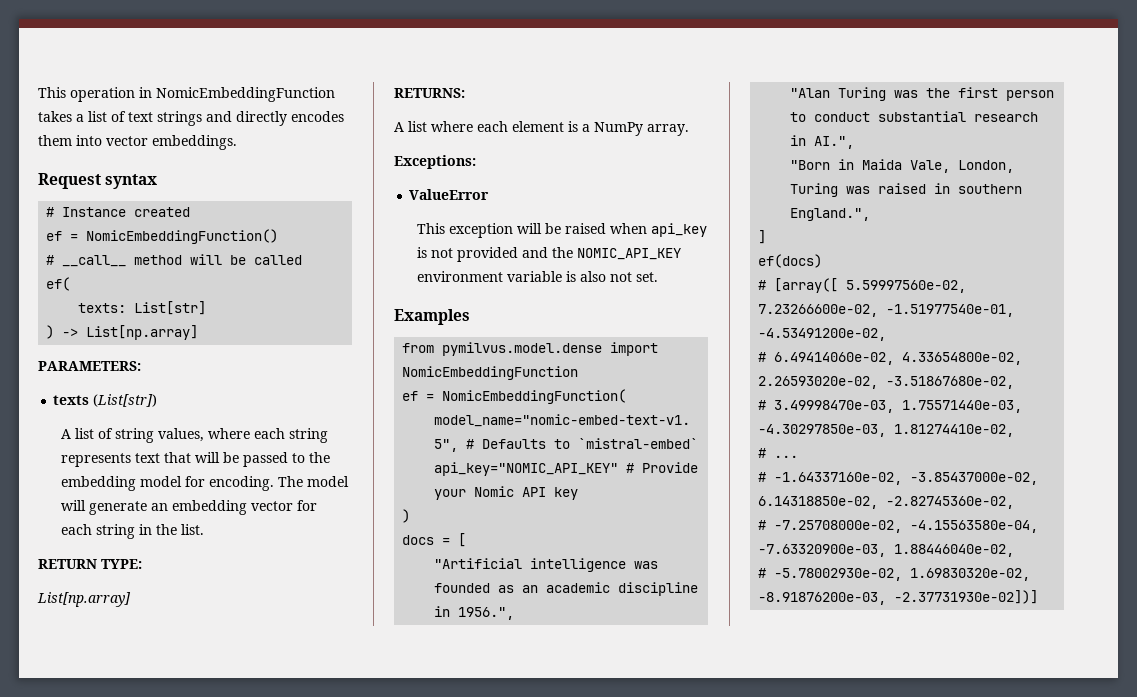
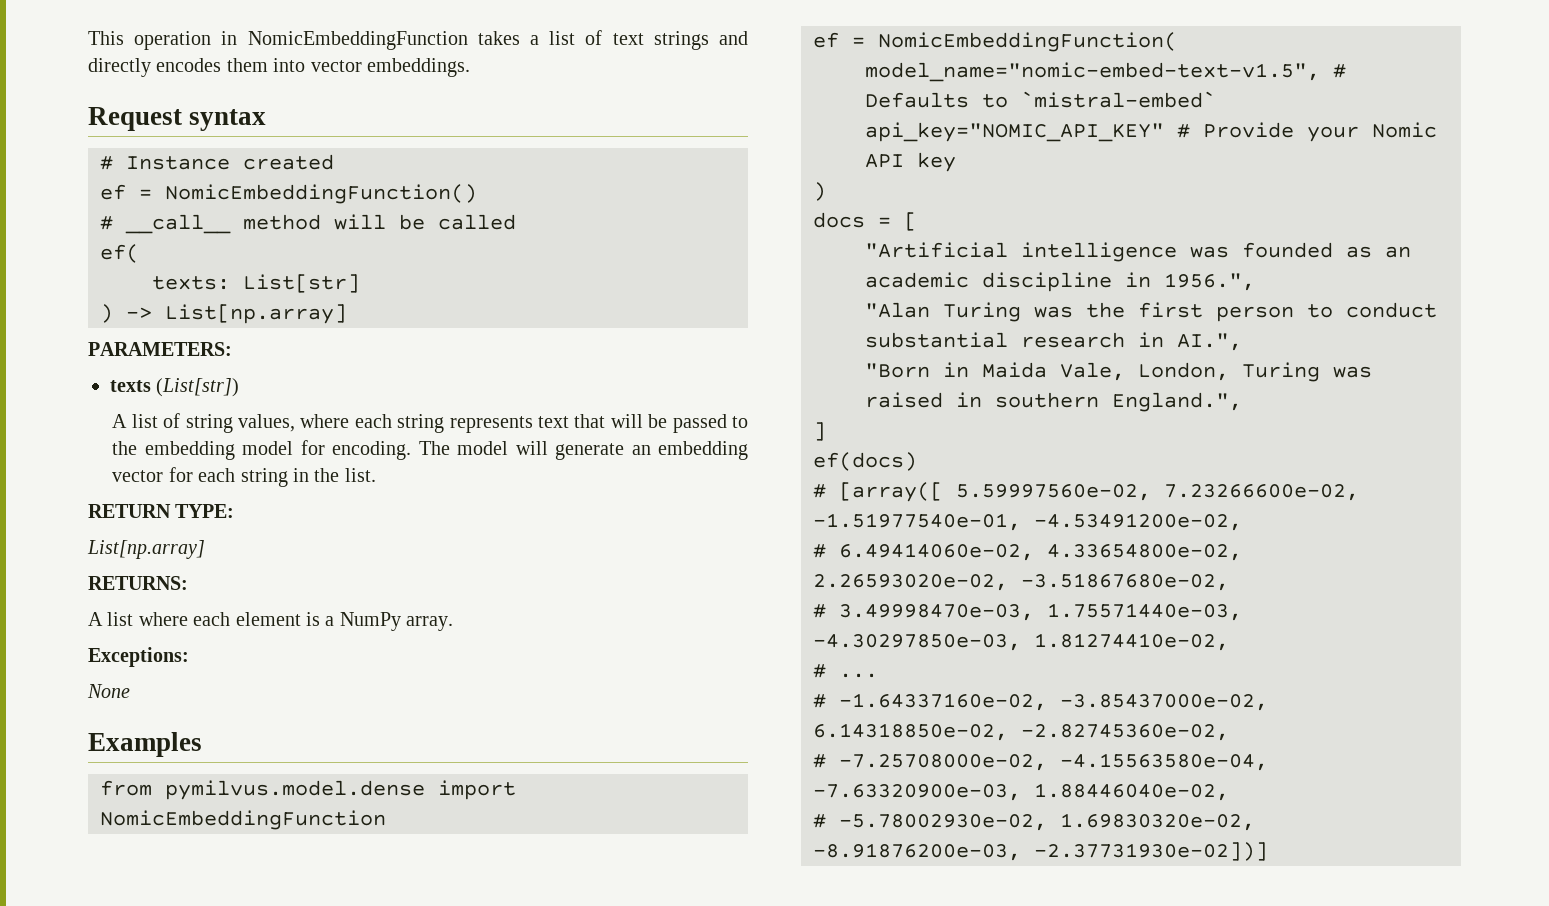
- ValueError
- This exception will be raised when api_key is not provided and the NOMIC_API_KEY environment variable is also not set.
+ None

